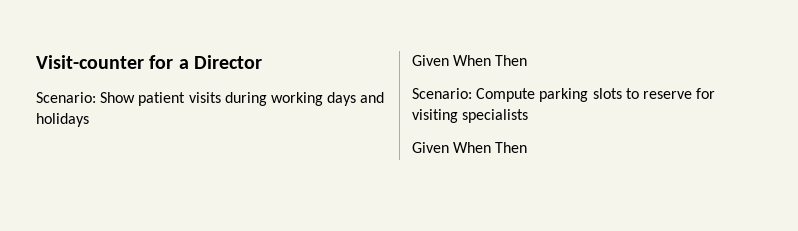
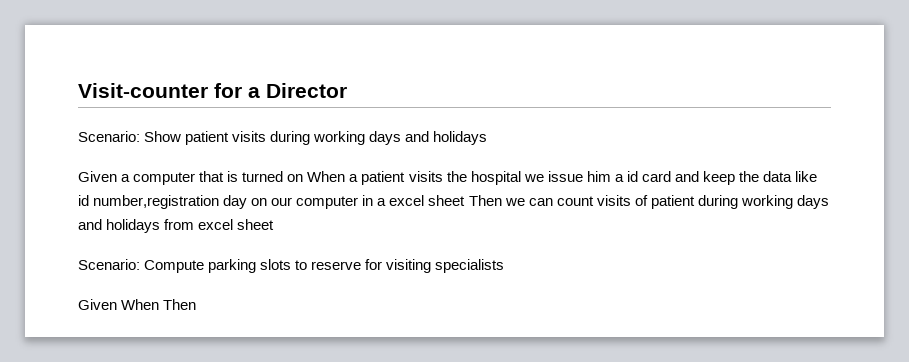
  Scenario: Show patient visits during working days and holidays
- Given When Then
+ Given a computer that is turned on When a patient visits the hospital we issue him a id card and keep the data like id number,registration day on our computer in a excel sheet Then we can count visits of patient during working days and holidays from excel sheet

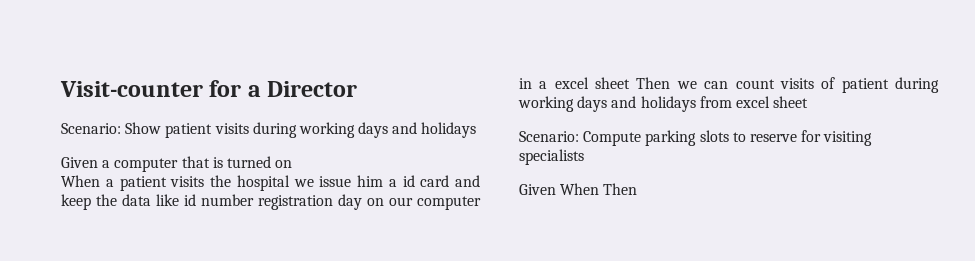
- Given a computer that is turned on When a patient visits the hospital we issue him a id card and keep the data like id number,registration day on our computer in a excel sheet Then we can count visits of patient during working days and holidays from excel sheet
+ Given a computer that is turned on
+ When a patient visits the hospital we issue him a id card and keep the data like id number registration day on our computer in a excel sheet Then we can count visits of patient during working days and holidays from excel sheet

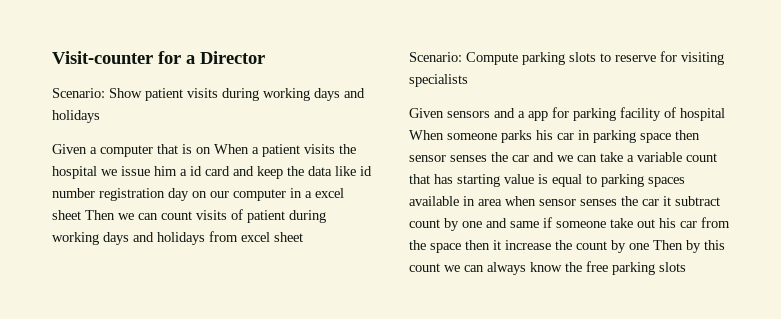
- Given a computer that is turned on
- When a patient visits the hospital we issue him a id card and keep the data like id number registration day on our computer in a excel sheet Then we can count visits of patient during working days and holidays from excel sheet
+ Given a computer that is on When a patient visits the hospital we issue him a id card and keep the data like id number registration day on our computer in a excel sheet Then we can count visits of patient during working days and holidays from excel sheet
- Given When Then
+ Given sensors and a app for parking facility of hospital When someone parks his car in parking space then sensor senses the car and we can take a variable count that has starting value is equal to parking spaces available in area when sensor senses the car it subtract count by one and same if someone take out his car from the space then it increase the count by one Then by this count we can always know the free parking slots

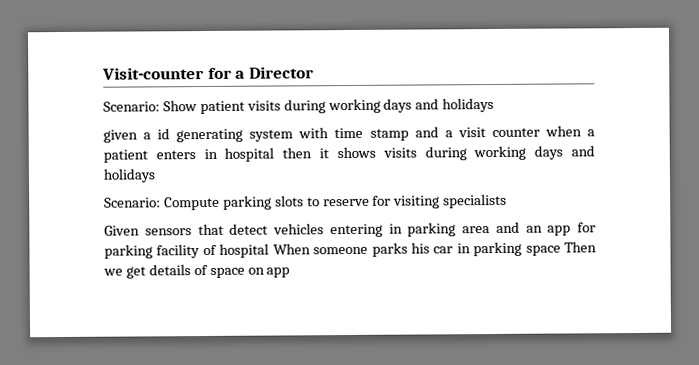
- Given a computer that is on When a patient visits the hospital we issue him a id card and keep the data like id number registration day on our computer in a excel sheet Then we can count visits of patient during working days and holidays from excel sheet
+ given a id generating system with time stamp and a visit counter when a patient enters in hospital then it shows visits during working days and holidays
- Given sensors and a app for parking facility of hospital When someone parks his car in parking space then sensor senses the car and we can take a variable count that has starting value is equal to parking spaces available in area when sensor senses the car it subtract count by one and same if someone take out his car from the space then it increase the count by one Then by this count we can always know the free parking slots
+ Given sensors that detect vehicles entering in parking area and an app for parking facility of hospital When someone parks his car in parking space Then we get details of space on app

